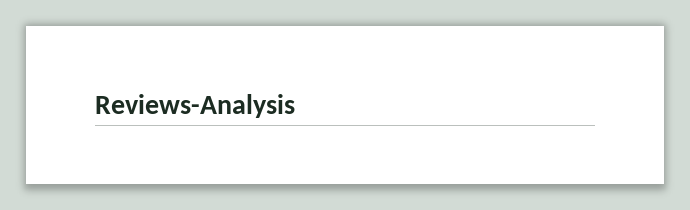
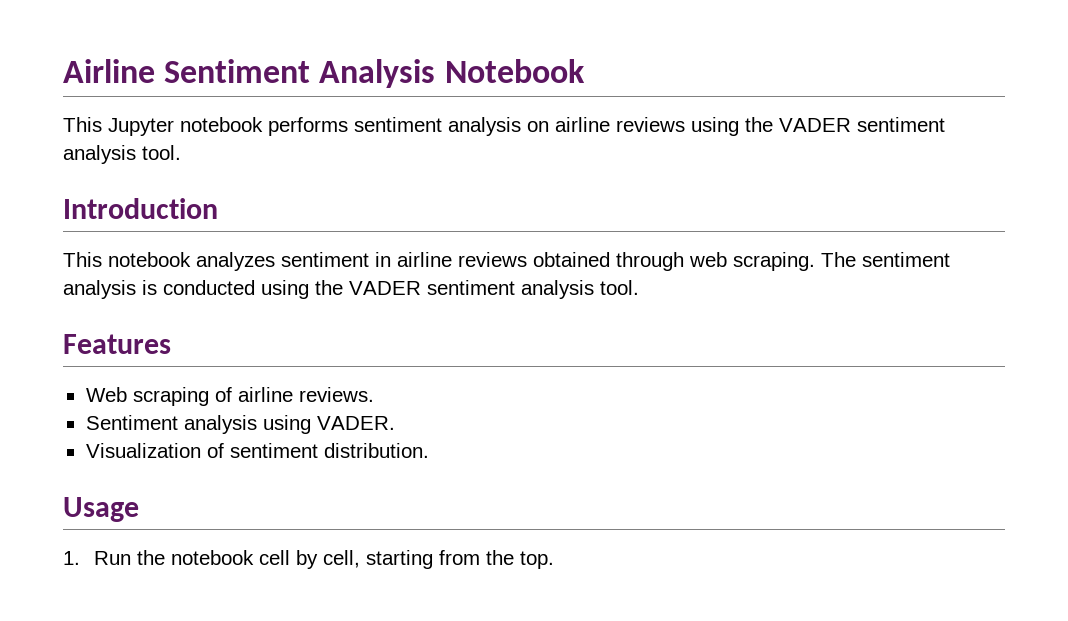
- Reviews-Analysis
+ Airline Sentiment Analysis Notebook
+ This Jupyter notebook performs sentiment analysis on airline reviews using the VADER sentiment analysis tool.
+ Introduction
+ This notebook analyzes sentiment in airline reviews obtained through web scraping. The sentiment analysis is conducted using the VADER sentiment analysis tool.
+ Features
+ Web scraping of airline reviews.
+ Sentiment analysis using VADER.
+ Visualization of sentiment distribution.
+ Usage
+ 1. Run the notebook cell by cell, starting from the top.

